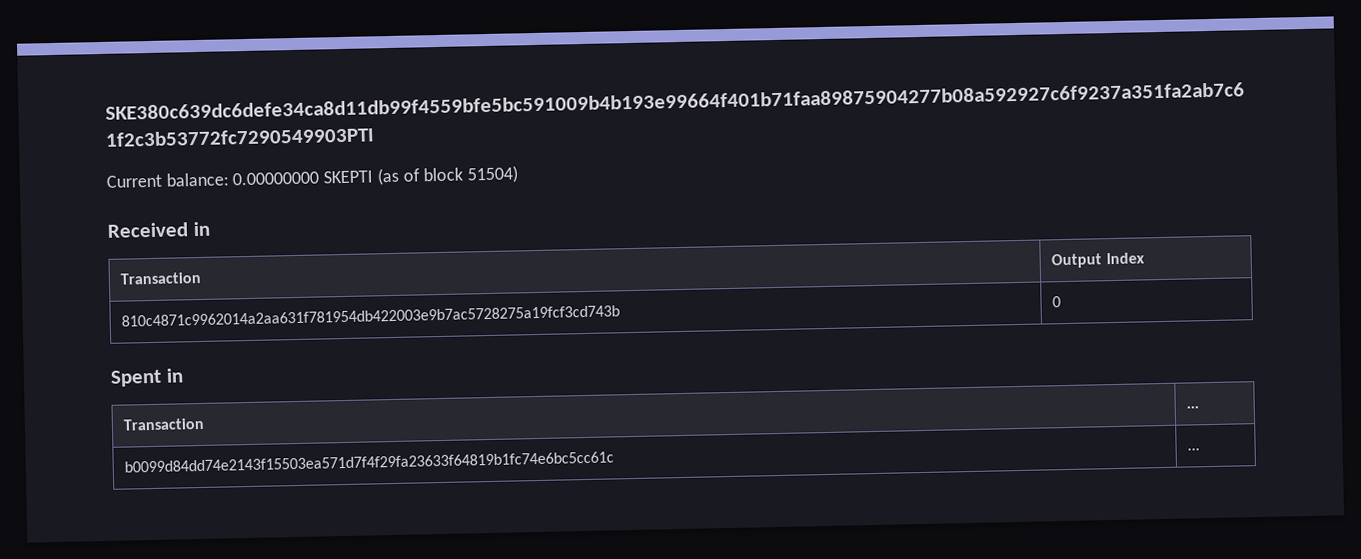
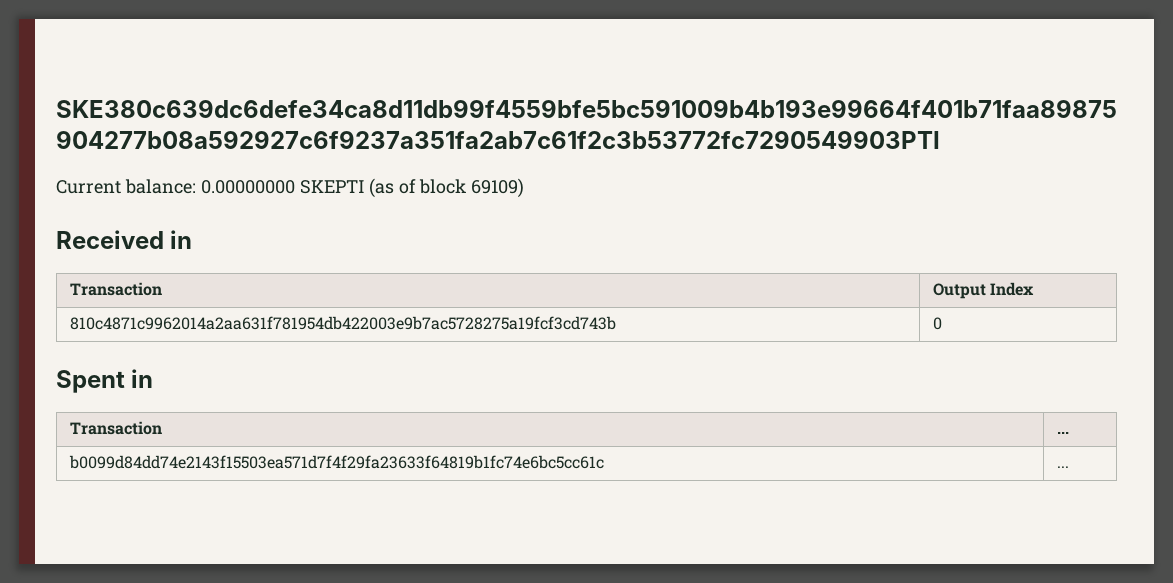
- Current balance: 0.00000000 SKEPTI (as of block 51504)
+ Current balance: 0.00000000 SKEPTI (as of block 69109)

